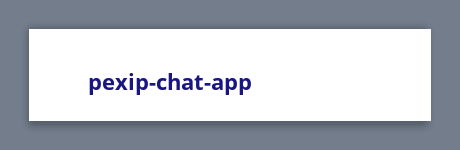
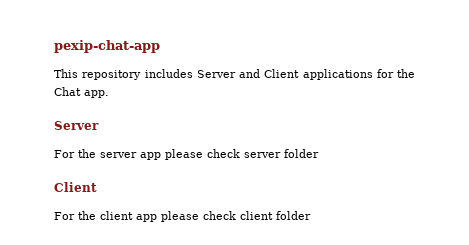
+ This repository includes Server and Client applications for the Chat app.
+ Server
+ For the server app please check server folder
+ Client
+ For the client app please check client folder

